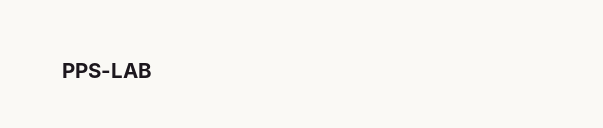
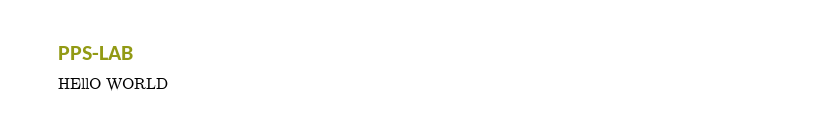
+ HEllO WORLD

